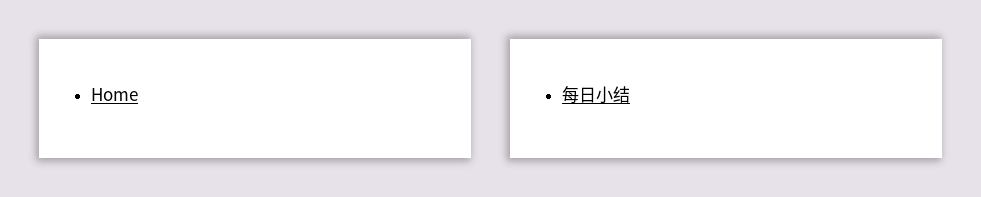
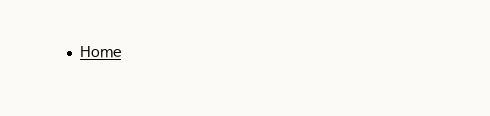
- 每日小结

